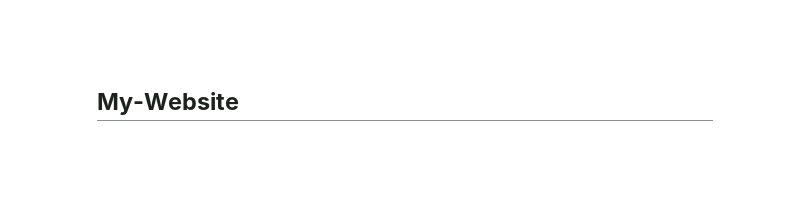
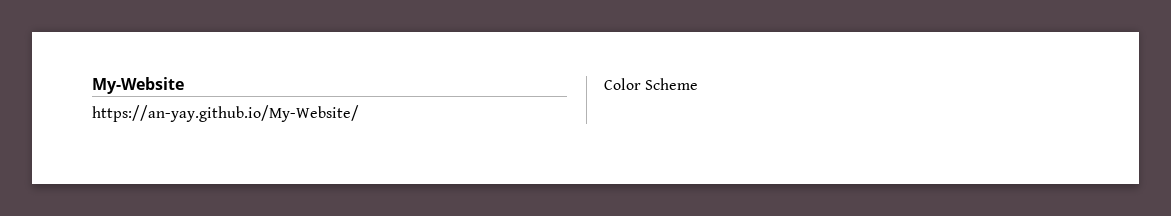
+ https://an-yay.github.io/My-Website/
+ Color Scheme

